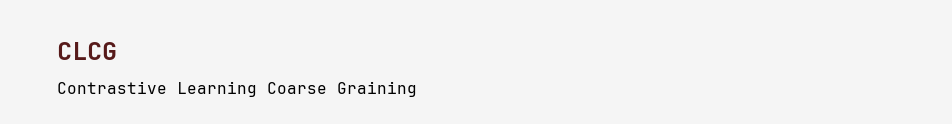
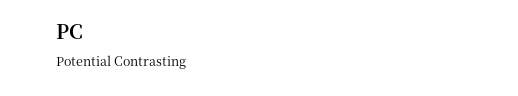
- CLCG
- Contrastive Learning Coarse Graining
+ PC
+ Potential Contrasting

